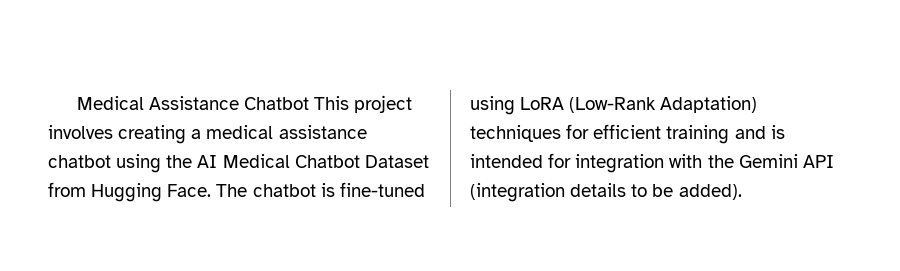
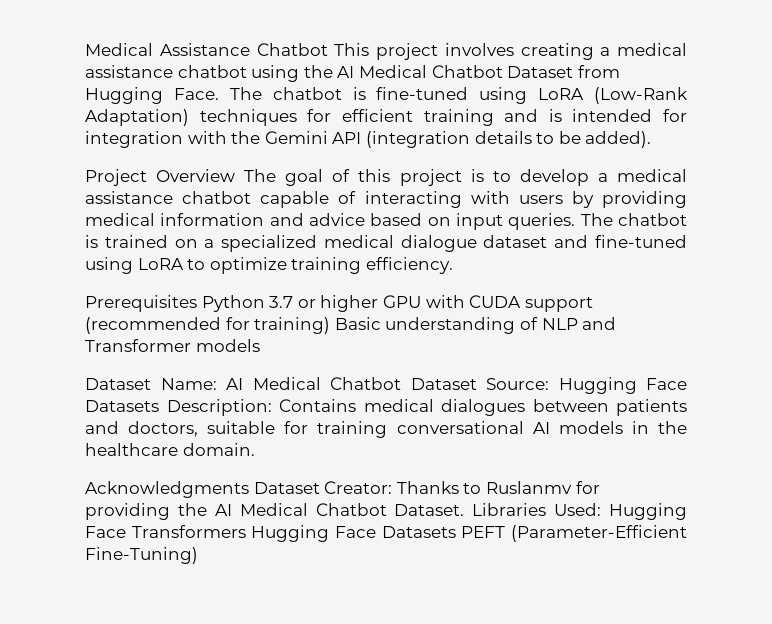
+ Project Overview The goal of this project is to develop a medical assistance chatbot capable of interacting with users by providing medical information and advice based on input queries. The chatbot is trained on a specialized medical dialogue dataset and fine-tuned using LoRA to optimize training efficiency.
+ Prerequisites Python 3.7 or higher GPU with CUDA support (recommended for training) Basic understanding of NLP and Transformer models
+ Dataset Name: AI Medical Chatbot Dataset Source: Hugging Face Datasets Description: Contains medical dialogues between patients and doctors, suitable for training conversational AI models in the healthcare domain.
+ Acknowledgments Dataset Creator: Thanks to Ruslanmv for providing the AI Medical Chatbot Dataset. Libraries Used: Hugging Face Transformers Hugging Face Datasets PEFT (Parameter-Efficient Fine-Tuning)

